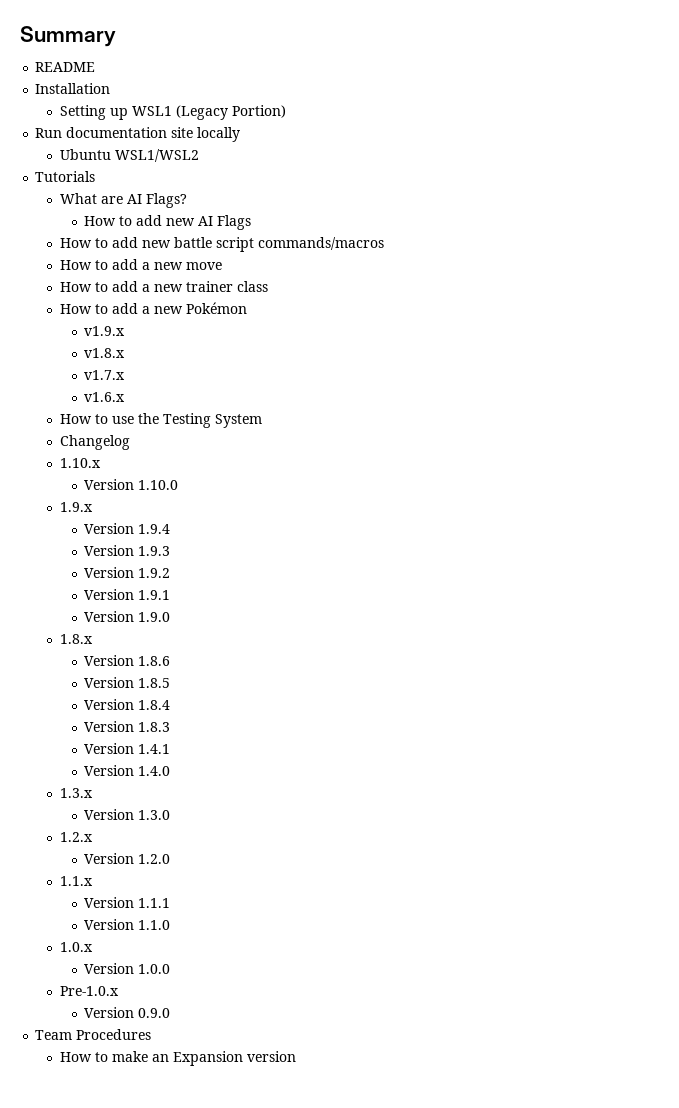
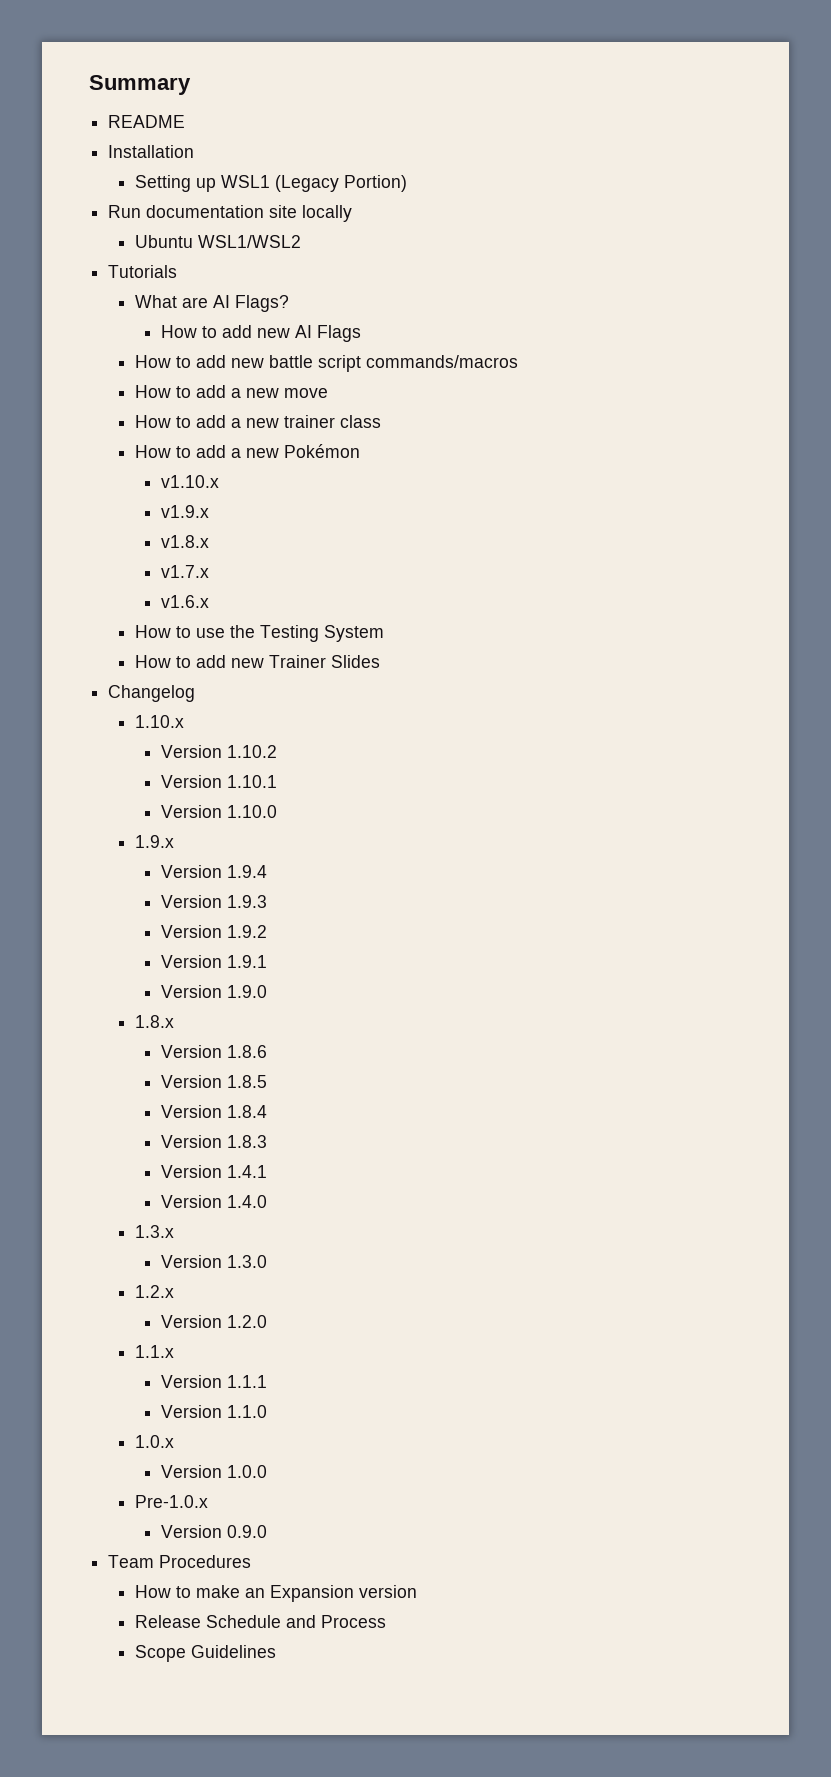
+ v1.10.x
+ How to add new Trainer Slides
  Changelog
  1.10.x
+ Version 1.10.2
+ Version 1.10.1
+ Release Schedule and Process
+ Scope Guidelines

